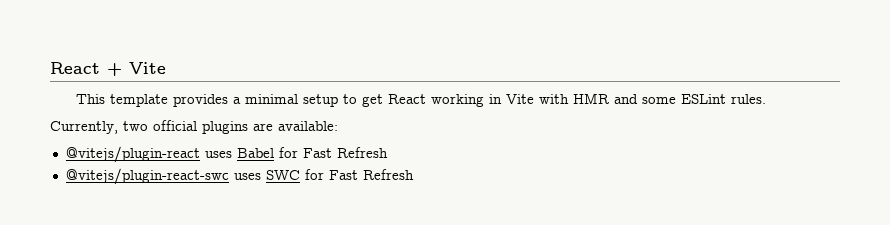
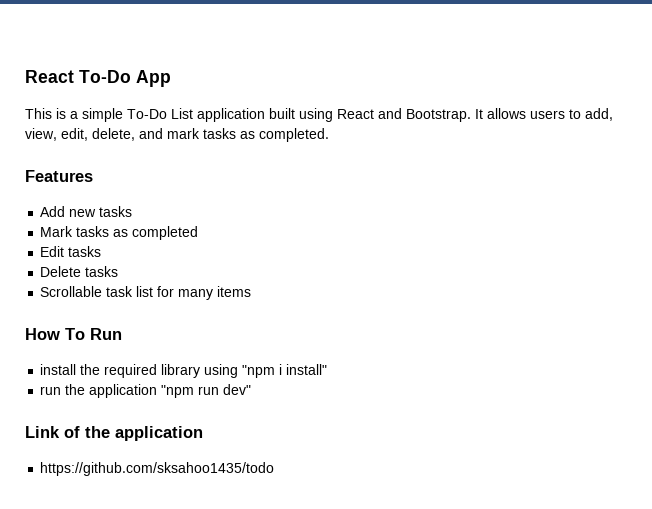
- React + Vite
+ React To-Do App
- This template provides a minimal setup to get React working in Vite with HMR and some ESLint rules.
- Currently, two official plugins are available:
- @vitejs/plugin-react uses Babel for Fast Refresh
- @vitejs/plugin-react-swc uses SWC for Fast Refresh
+ This is a simple To-Do List application built using React and Bootstrap. It allows users to add, view, edit, delete, and mark tasks as completed.
+ Features
+ Add new tasks
+ Mark tasks as completed
+ Edit tasks
+ Delete tasks
+ Scrollable task list for many items
+ How To Run
+ install the required library using "npm i install"
+ run the application "npm run dev"
+ Link of the application
+ https://github.com/sksahoo1435/todo

